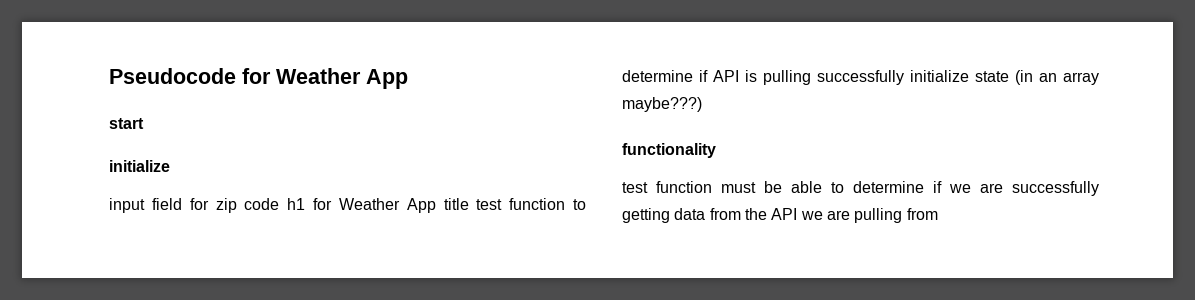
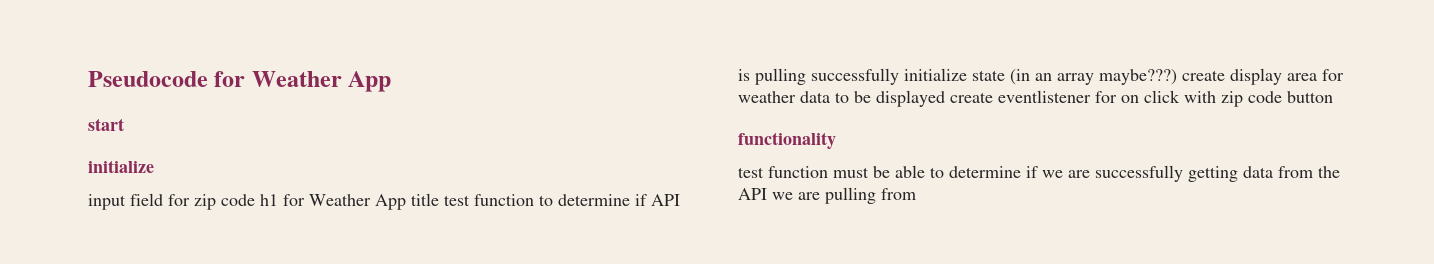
- input field for zip code h1 for Weather App title test function to determine if API is pulling successfully initialize state (in an array maybe???)
+ input field for zip code h1 for Weather App title test function to determine if API is pulling successfully initialize state (in an array maybe???) create display area for weather data to be displayed create eventlistener for on click with zip code button

